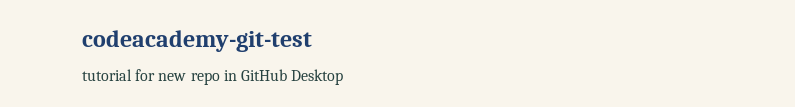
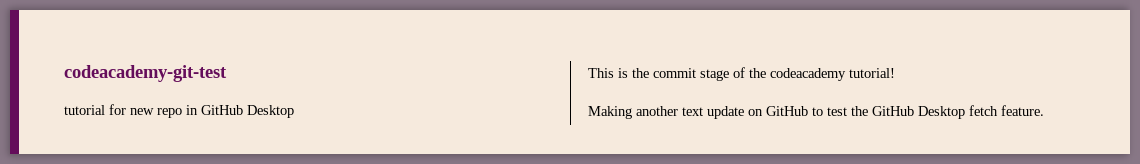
+ This is the commit stage of the codeacademy tutorial!
+ Making another text update on GitHub to test the GitHub Desktop fetch feature.

